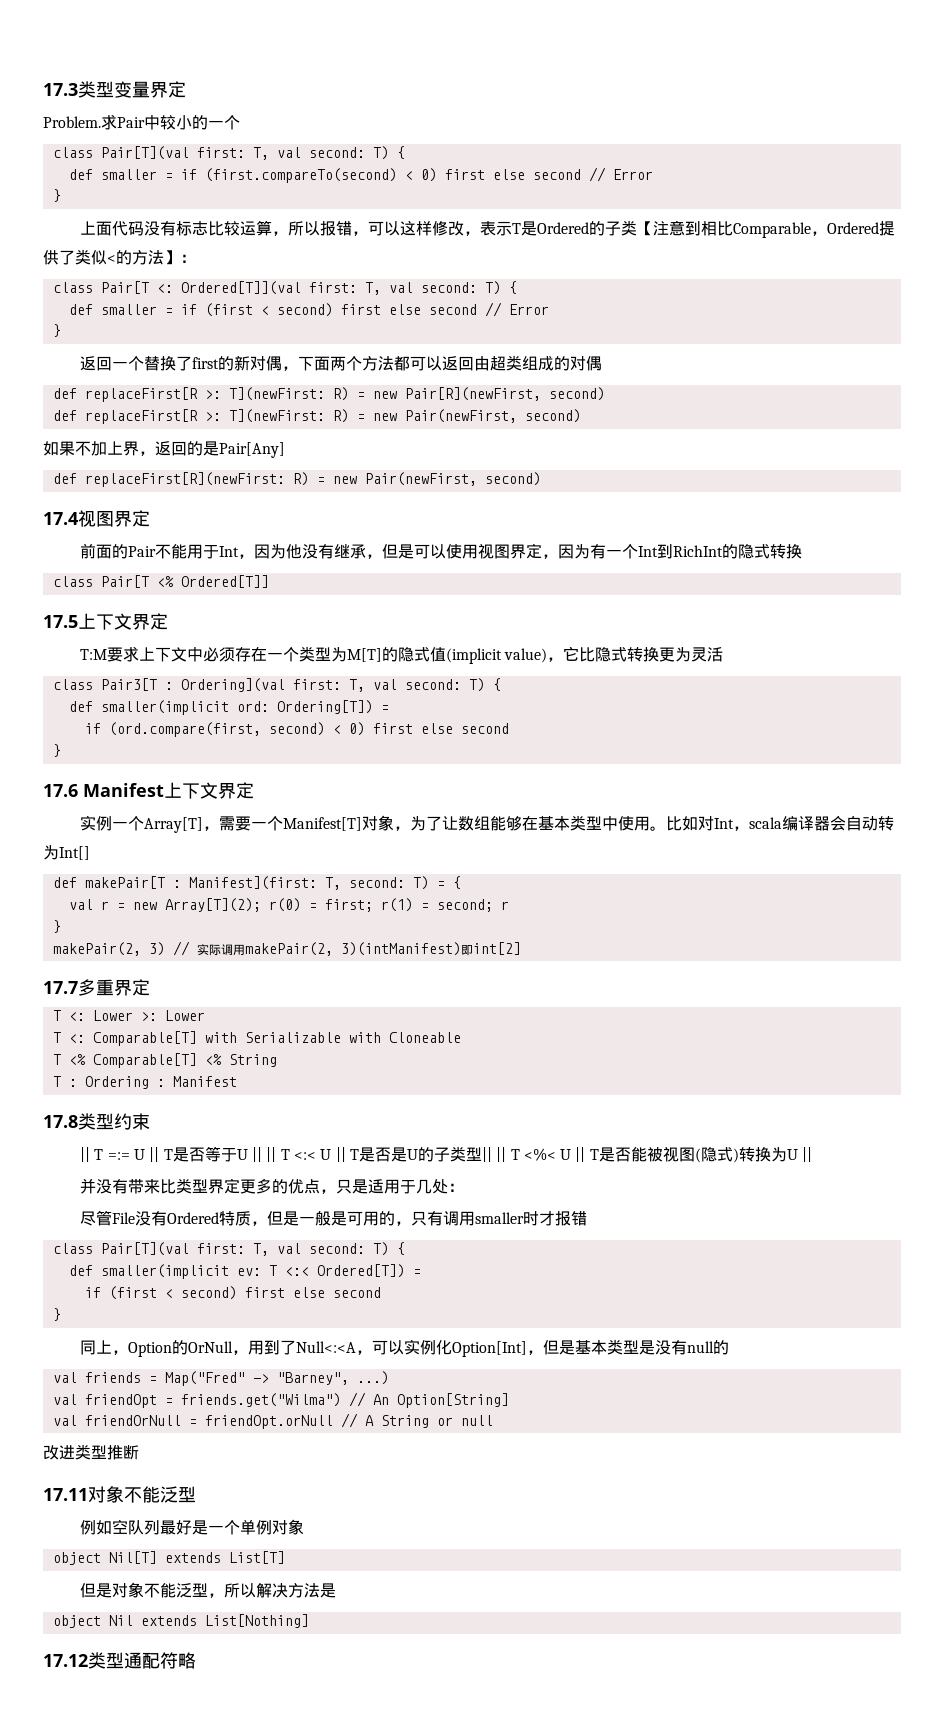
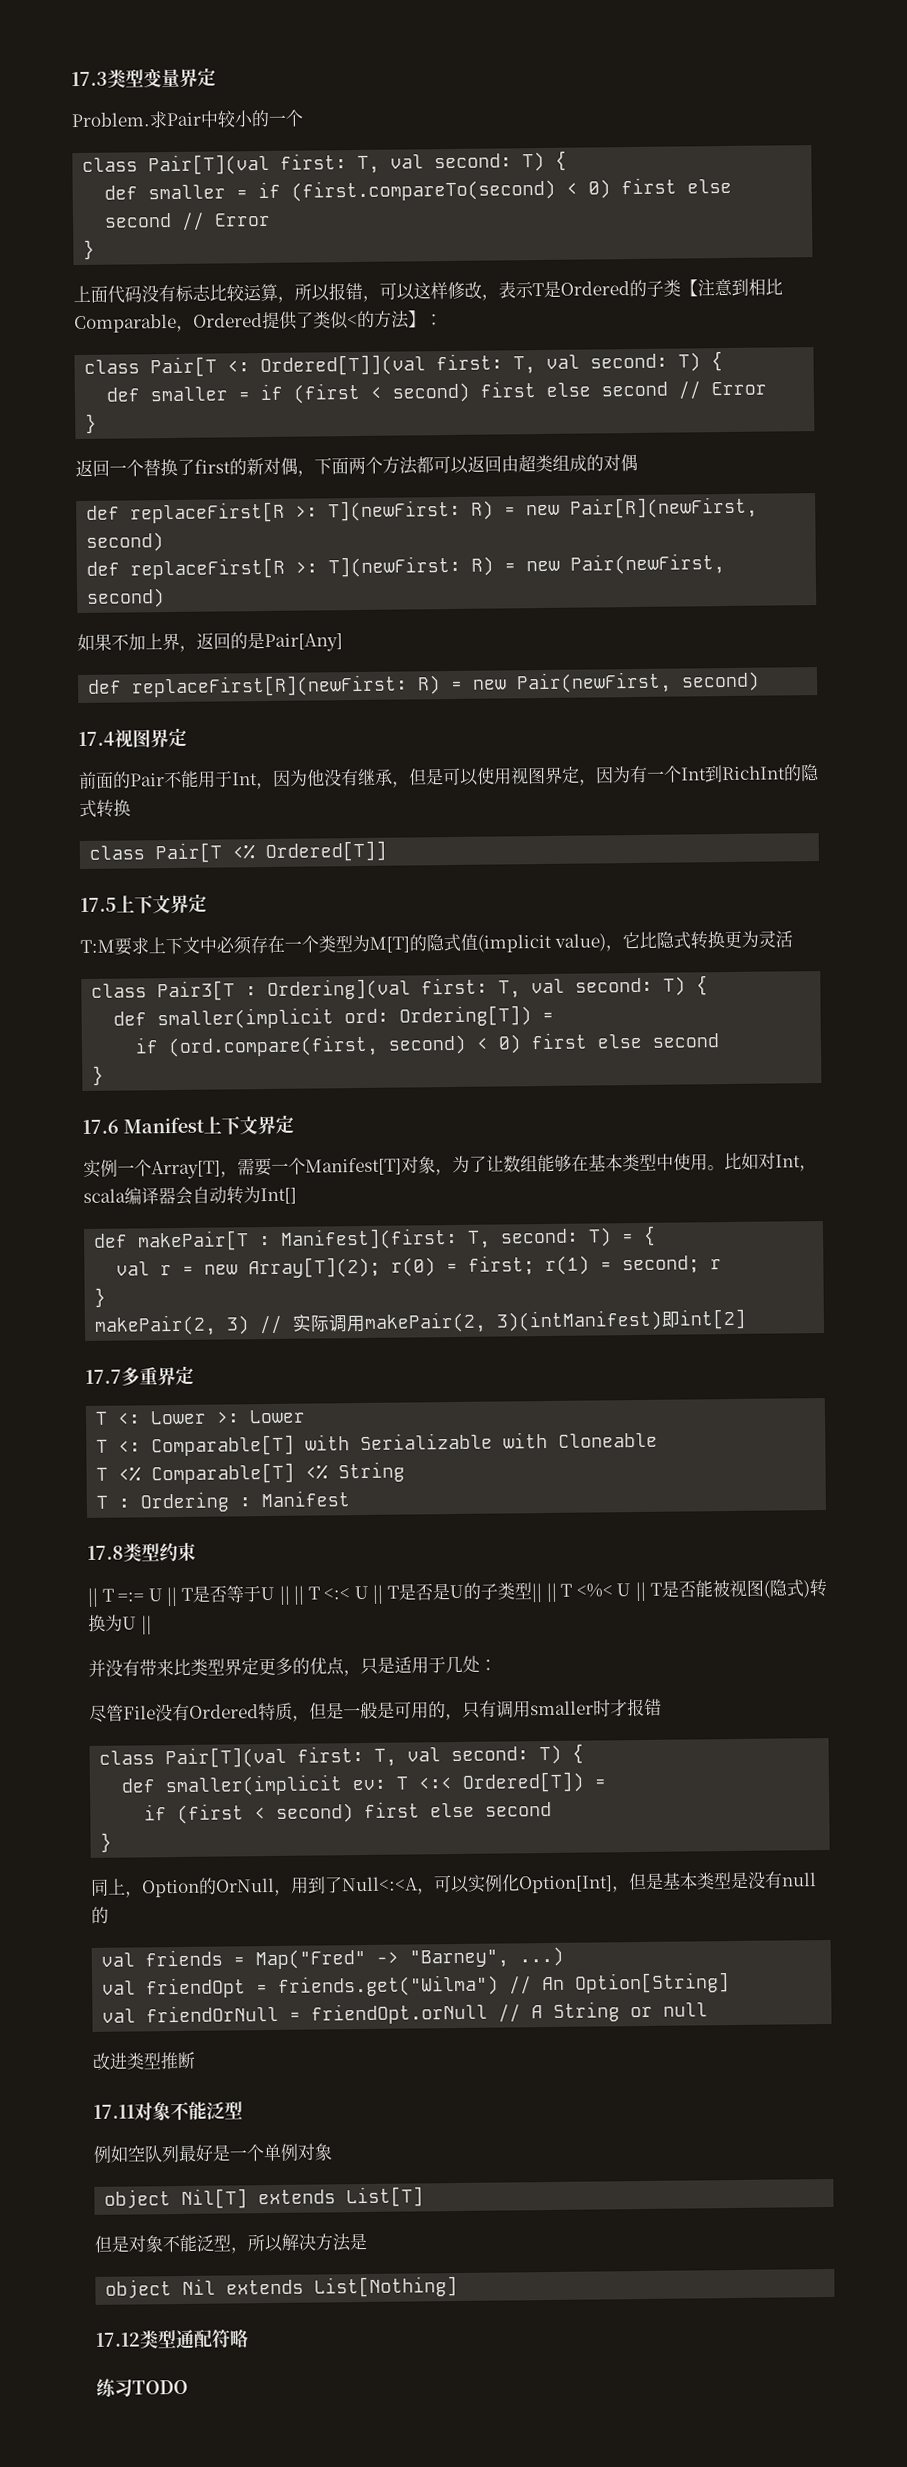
+ 练习TODO

